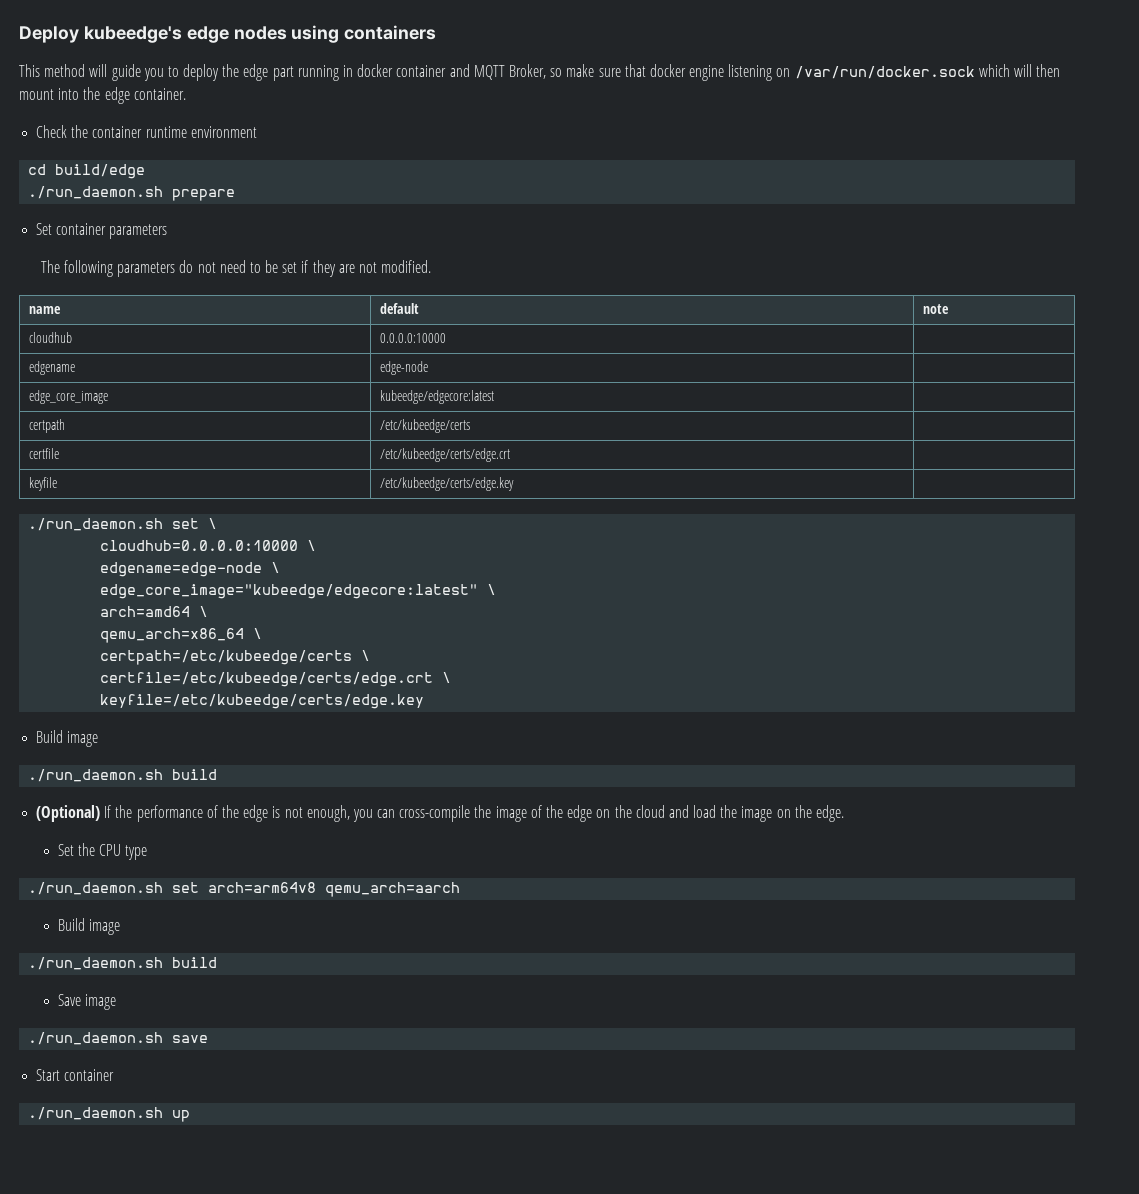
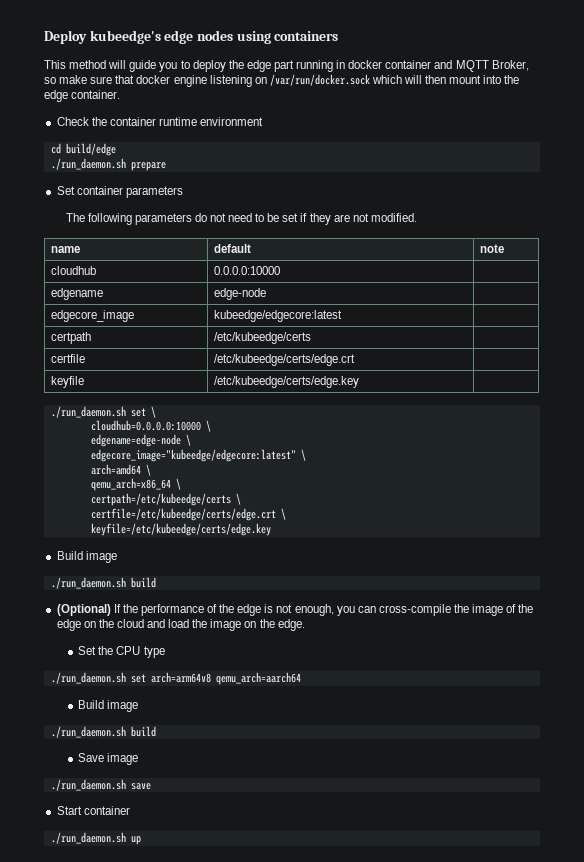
- edge_core_image | kubeedge/edgecore:latest |
+ edgecore_image | kubeedge/edgecore:latest |
- edge_core_image="kubeedge/edgecore:latest" \
+ edgecore_image="kubeedge/edgecore:latest" \
- ./run_daemon.sh set arch=arm64v8 qemu_arch=aarch
+ ./run_daemon.sh set arch=arm64v8 qemu_arch=aarch64

